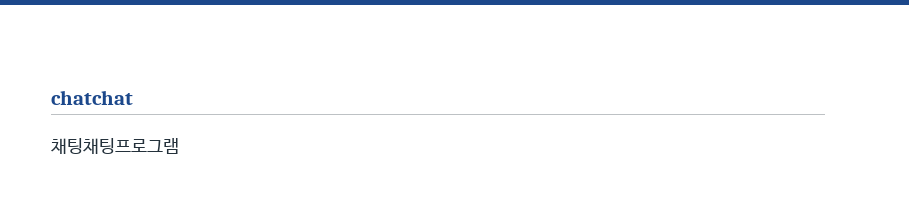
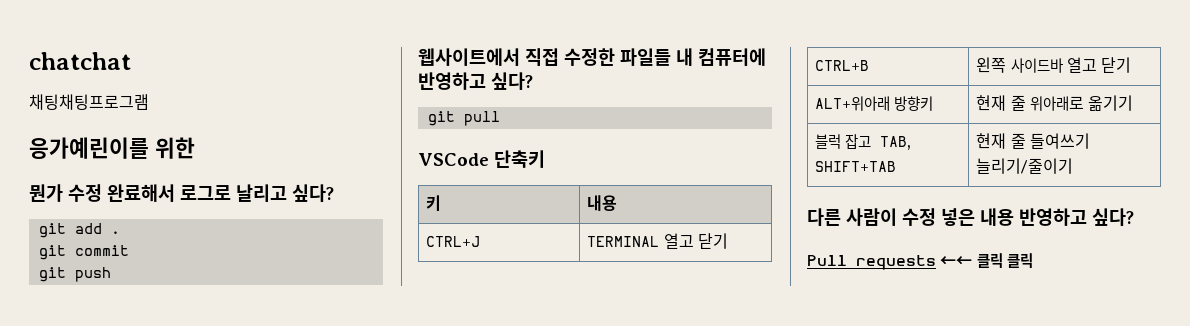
+ 응가예린이를 위한
+ 뭔가 수정 완료해서 로그로 날리고 싶다?
+ git add .
+ git commit
+ git push
+ 웹사이트에서 직접 수정한 파일들 내 컴퓨터에 반영하고 싶다?
+ git pull
+ VSCode 단축키
+ 키 | 내용
+ CTRL+J | TERMINAL 열고 닫기
+ CTRL+B | 왼쪽 사이드바 열고 닫기
+ ALT+위아래 방향키 | 현재 줄 위아래로 옮기기
+ 블럭 잡고 TAB, SHIFT+TAB | 현재 줄 들여쓰기 늘리기/줄이기
+ 다른 사람이 수정 넣은 내용 반영하고 싶다?
+ Pull requests ←← 클릭 클릭

